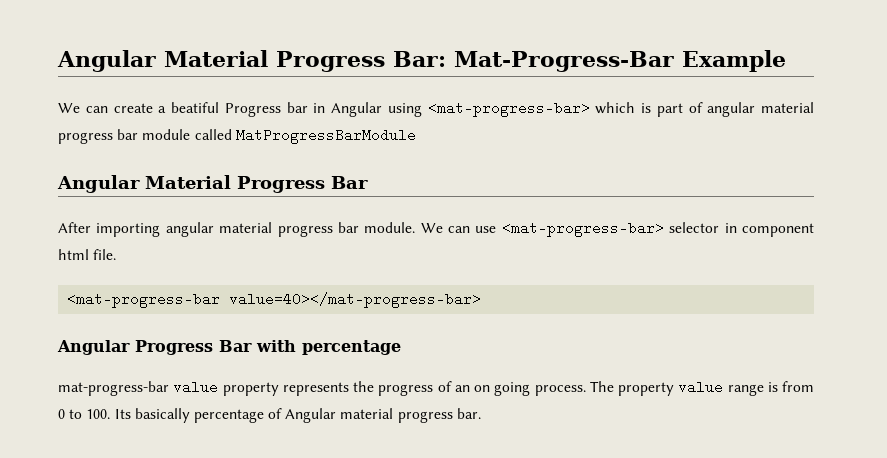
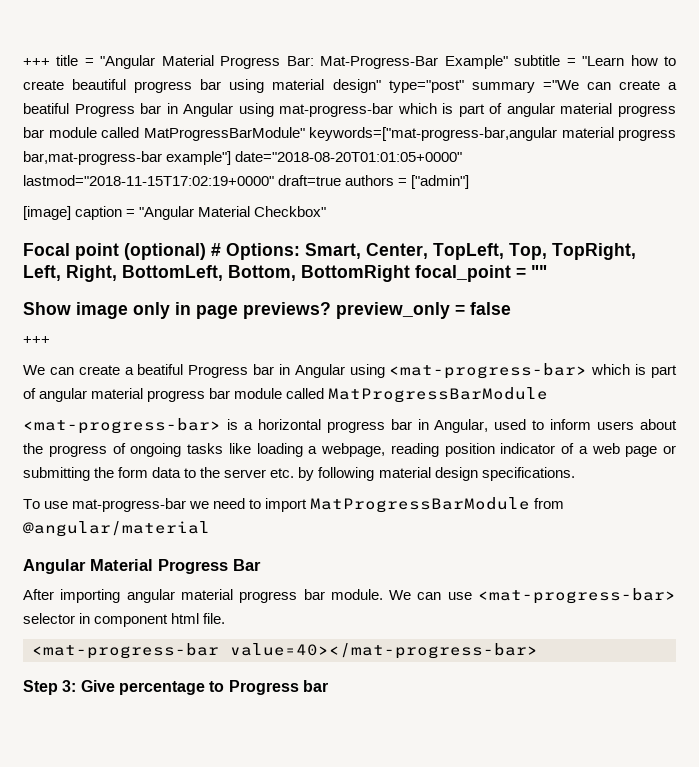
- Angular Material Progress Bar: Mat-Progress-Bar Example
+ +++ title = "Angular Material Progress Bar: Mat-Progress-Bar Example" subtitle = "Learn how to create beautiful progress bar using material design" type="post" summary ="We can create a beatiful Progress bar in Angular using mat-progress-bar which is part of angular material progress bar module called MatProgressBarModule" keywords=["mat-progress-bar,angular material progress bar,mat-progress-bar example"] date="2018-08-20T01:01:05+0000" lastmod="2018-11-15T17:02:19+0000" draft=true authors = ["admin"]
+ [image] caption = "Angular Material Checkbox"
+ Focal point (optional) # Options: Smart, Center, TopLeft, Top, TopRight, Left, Right, BottomLeft, Bottom, BottomRight focal_point = ""
+ Show image only in page previews? preview_only = false
+ +++
+ <mat-progress-bar> is a horizontal progress bar in Angular, used to inform users about the progress of ongoing tasks like loading a webpage, reading position indicator of a web page or submitting the form data to the server etc. by following material design specifications.
+ To use mat-progress-bar we need to import MatProgressBarModule from @angular/material
- Angular Progress Bar with percentage
- mat-progress-bar value property represents the progress of an on going process. The property value range is from 0 to 100. Its basically percentage of Angular material progress bar.
+ Step 3: Give percentage to Progress bar

